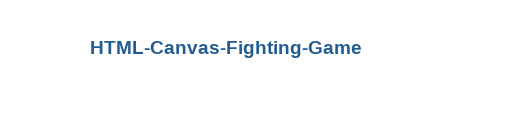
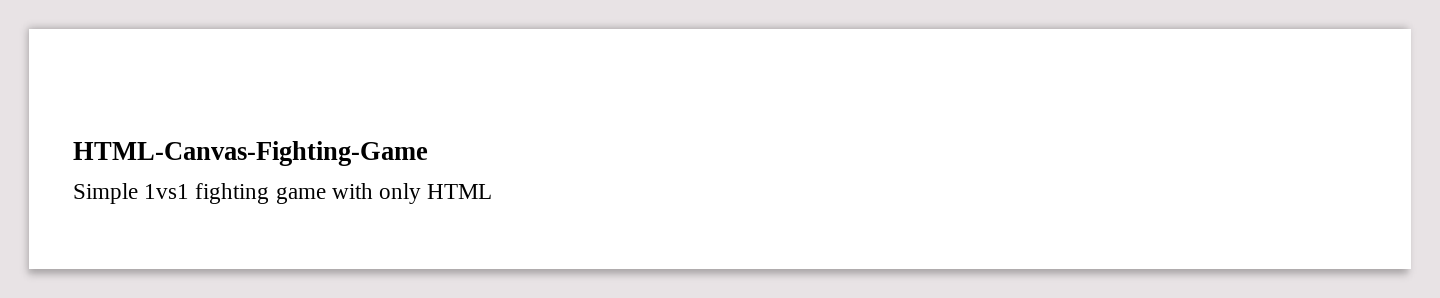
+ Simple 1vs1 fighting game with only HTML

